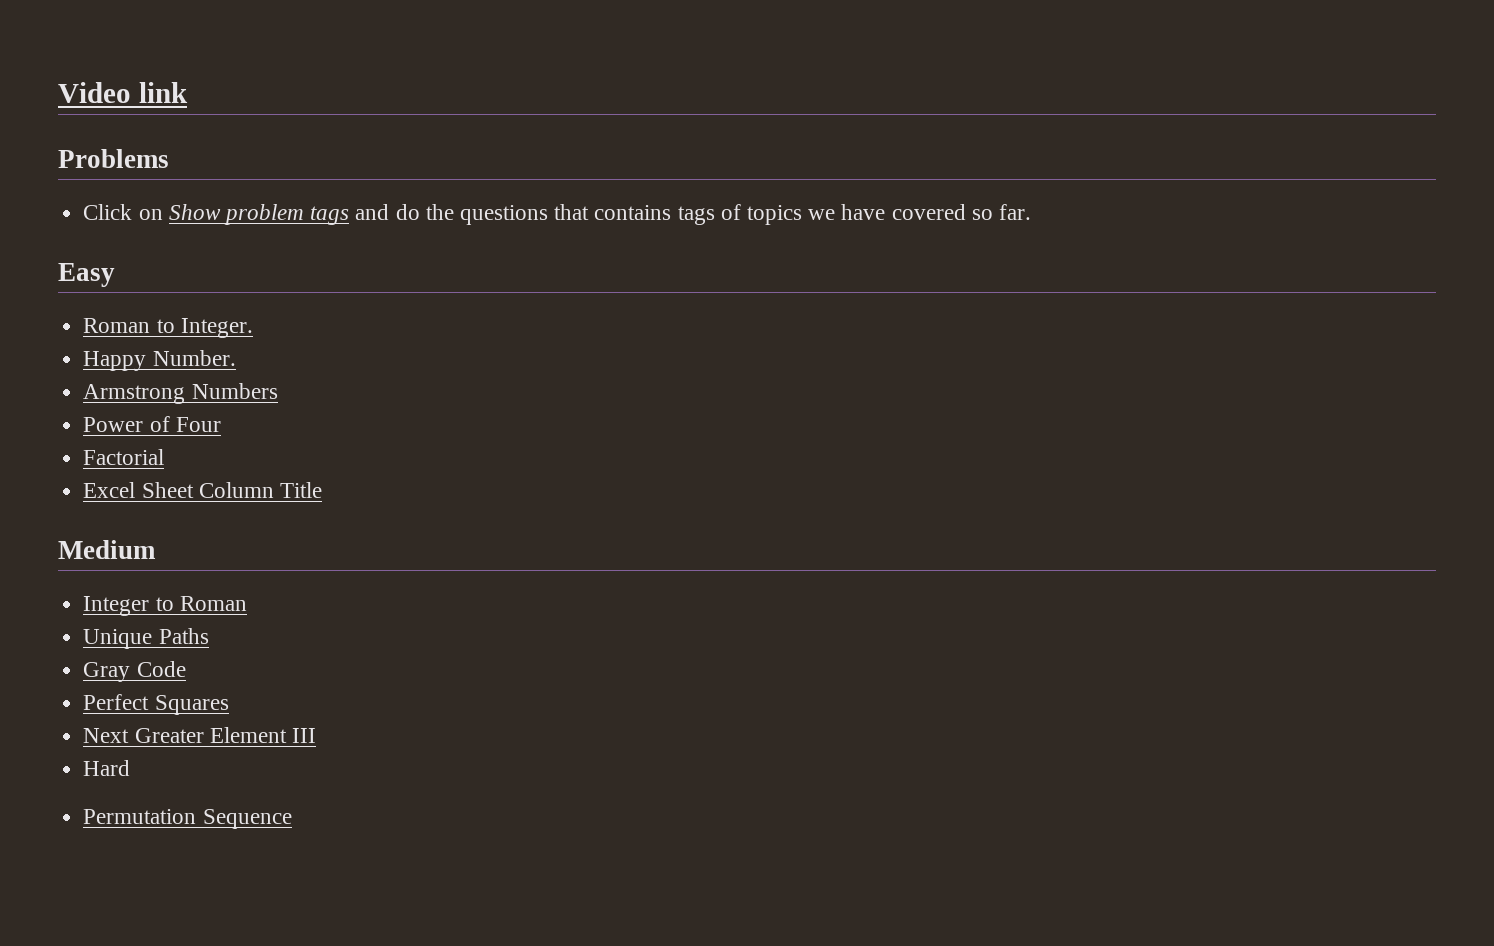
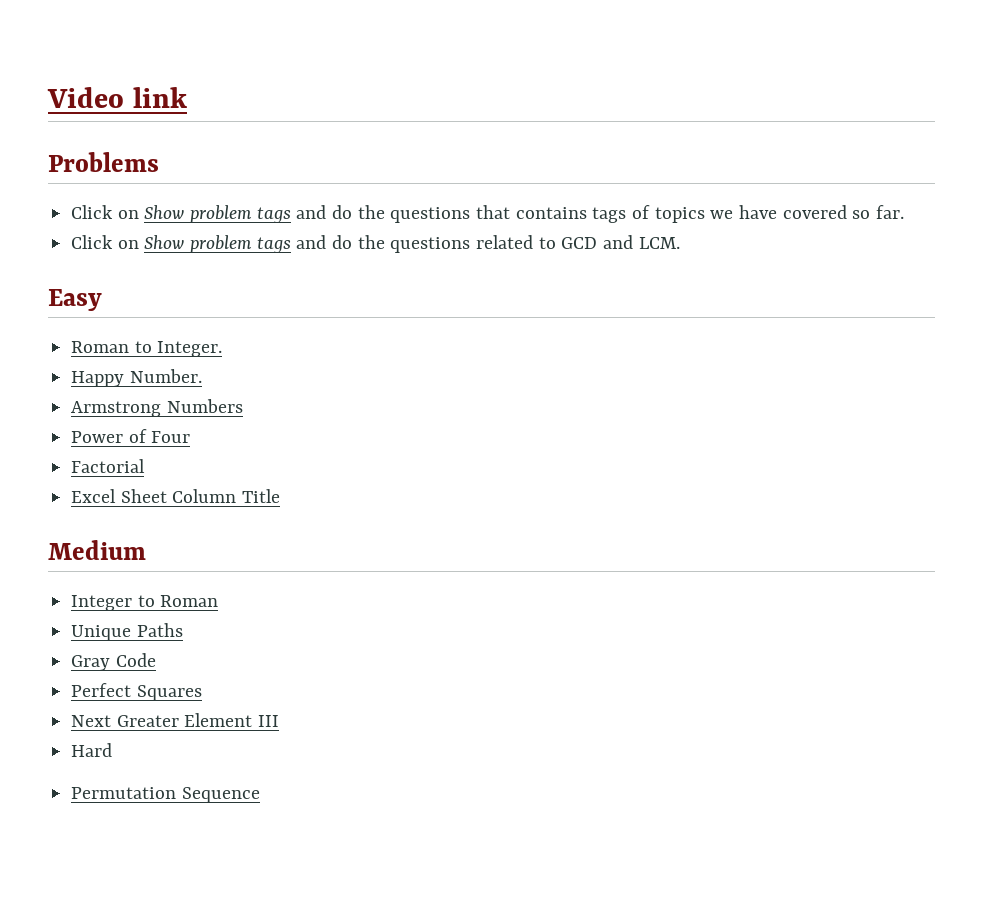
+ Click on Show problem tags and do the questions related to GCD and LCM.

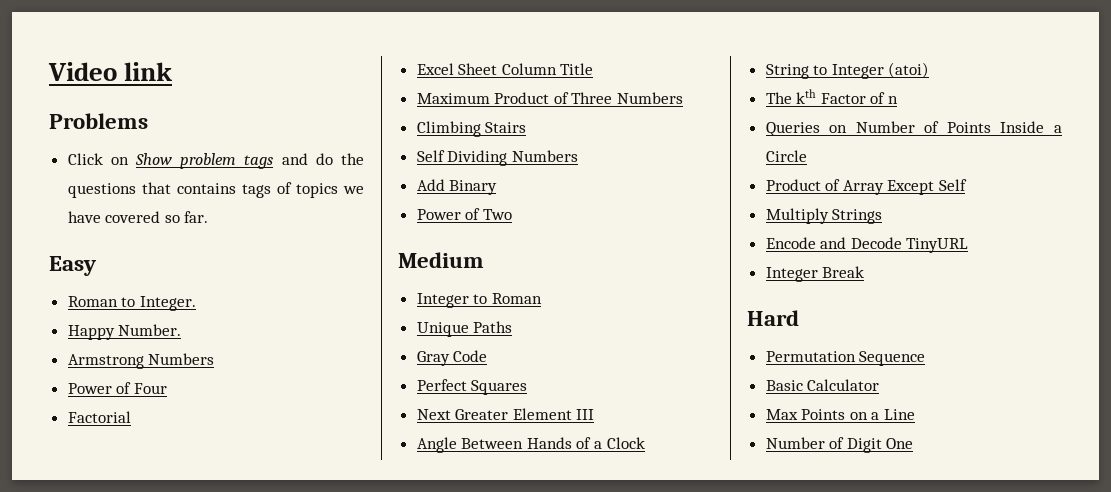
- Click on Show problem tags and do the questions related to GCD and LCM.
+ Maximum Product of Three Numbers
+ Climbing Stairs
+ Self Dividing Numbers
+ Add Binary
+ Power of Two
+ Angle Between Hands of a Clock
+ String to Integer (atoi)
+ The kth Factor of n
+ Queries on Number of Points Inside a Circle
+ Product of Array Except Self
+ Multiply Strings
+ Encode and Decode TinyURL
+ Integer Break
  Hard
  Permutation Sequence
+ Basic Calculator
+ Max Points on a Line
+ Number of Digit One

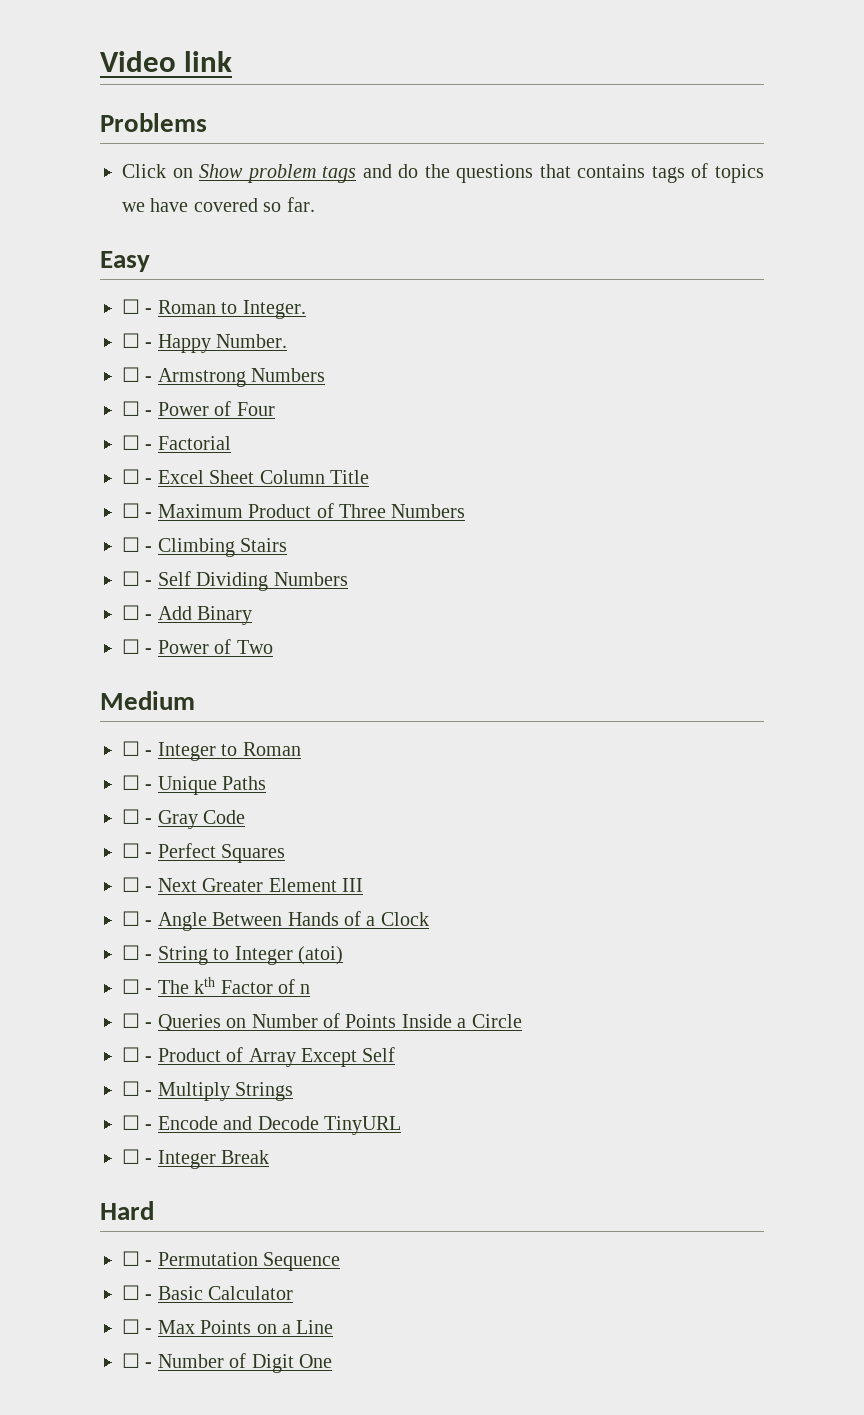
- Roman to Integer.
+ ☐ - Roman to Integer.
- Happy Number.
+ ☐ - Happy Number.
- Armstrong Numbers
+ ☐ - Armstrong Numbers
- Power of Four
+ ☐ - Power of Four
- Factorial
+ ☐ - Factorial
- Excel Sheet Column Title
+ ☐ - Excel Sheet Column Title
- Maximum Product of Three Numbers
+ ☐ - Maximum Product of Three Numbers
- Climbing Stairs
+ ☐ - Climbing Stairs
- Self Dividing Numbers
+ ☐ - Self Dividing Numbers
- Add Binary
+ ☐ - Add Binary
- Power of Two
+ ☐ - Power of Two
- Integer to Roman
+ ☐ - Integer to Roman
- Unique Paths
+ ☐ - Unique Paths
- Gray Code
+ ☐ - Gray Code
- Perfect Squares
+ ☐ - Perfect Squares
- Next Greater Element III
+ ☐ - Next Greater Element III
- Angle Between Hands of a Clock
+ ☐ - Angle Between Hands of a Clock
- String to Integer (atoi)
+ ☐ - String to Integer (atoi)
- The kth Factor of n
+ ☐ - The kth Factor of n
- Queries on Number of Points Inside a Circle
+ ☐ - Queries on Number of Points Inside a Circle
- Product of Array Except Self
+ ☐ - Product of Array Except Self
- Multiply Strings
+ ☐ - Multiply Strings
- Encode and Decode TinyURL
+ ☐ - Encode and Decode TinyURL
- Integer Break
+ ☐ - Integer Break
- Permutation Sequence
+ ☐ - Permutation Sequence
- Basic Calculator
+ ☐ - Basic Calculator
- Max Points on a Line
+ ☐ - Max Points on a Line
- Number of Digit One
+ ☐ - Number of Digit One

